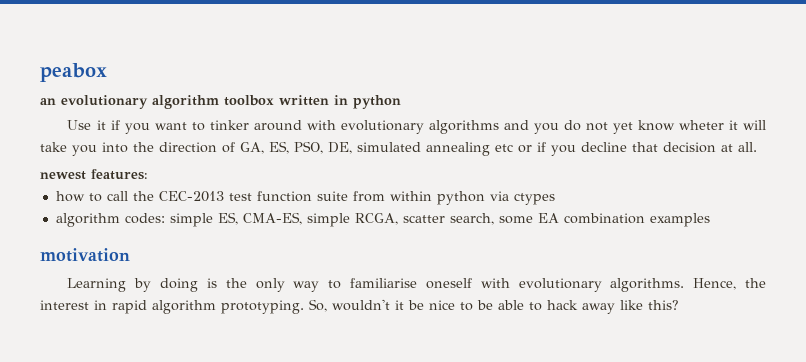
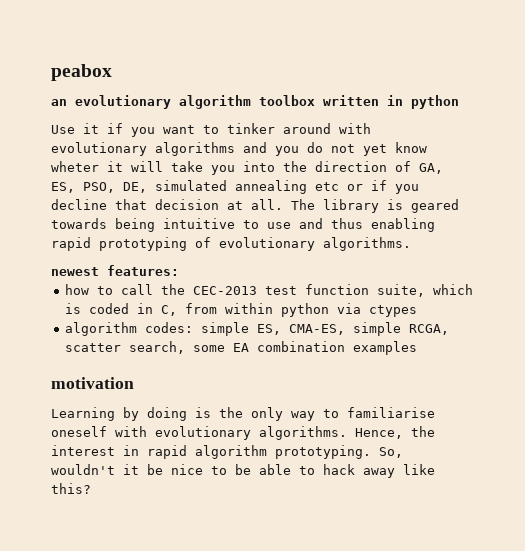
+ The library is geared towards being intuitive to use and thus enabling rapid prototyping of evolutionary algorithms.
- how to call the CEC-2013 test function suite from within python via ctypes
+ how to call the CEC-2013 test function suite, which is coded in C, from within python via ctypes

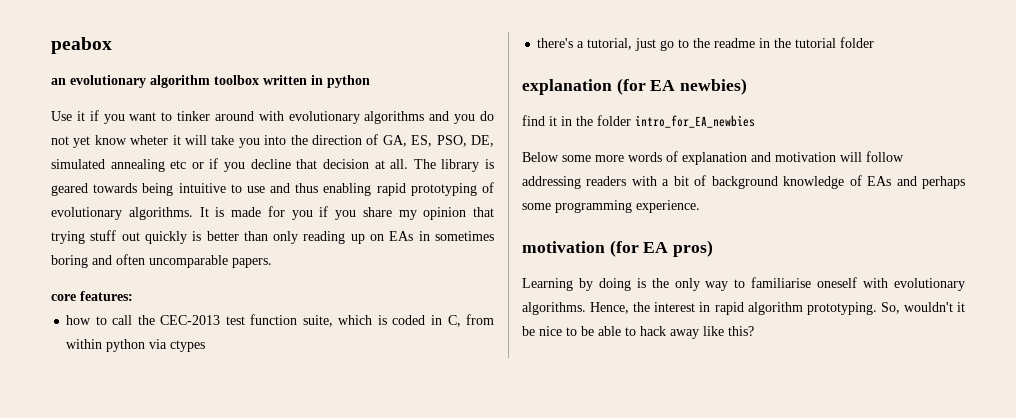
- The library is geared towards being intuitive to use and thus enabling rapid prototyping of evolutionary algorithms.
- newest features:
+ The library is geared towards being intuitive to use and thus enabling rapid prototyping of evolutionary algorithms. It is made for you if you share my opinion that trying stuff out quickly is better than only reading up on EAs in sometimes boring and often uncomparable papers.
+ core features:
- algorithm codes: simple ES, CMA-ES, simple RCGA, scatter search, some EA combination examples
- motivation
+ there's a tutorial, just go to the readme in the tutorial folder
+ explanation (for EA newbies)
+ find it in the folder intro_for_EA_newbies
+ Below some more words of explanation and motivation will follow addressing readers with a bit of background knowledge of EAs and perhaps some programming experience.
+ motivation (for EA pros)

